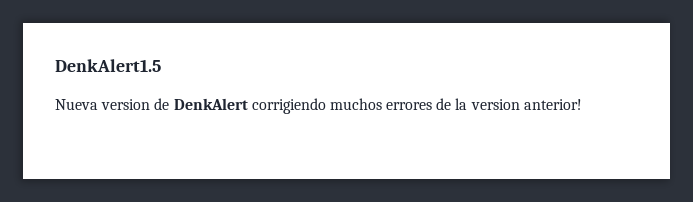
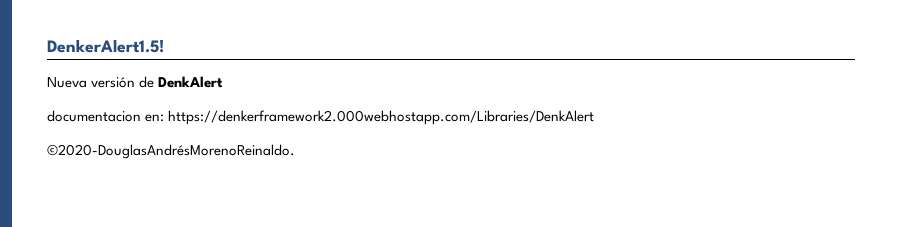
- DenkAlert1.5
+ DenkerAlert1.5!
- Nueva version de DenkAlert corrigiendo muchos errores de la version anterior!
+ Nueva versión de DenkAlert
+ documentacion en: https://denkerframework2.000webhostapp.com/Libraries/DenkAlert
+ ©2020-DouglasAndrésMorenoReinaldo.

